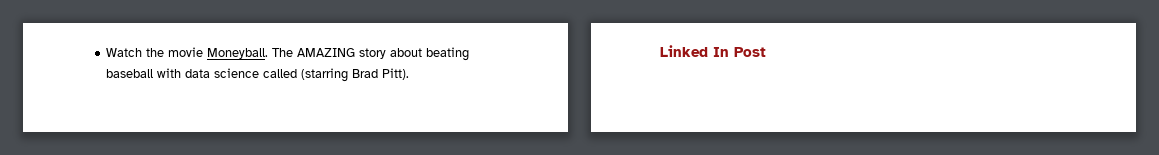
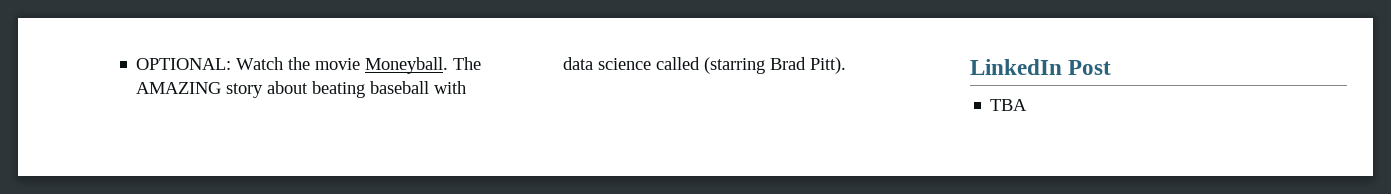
- Watch the movie Moneyball.
+ OPTIONAL: Watch the movie Moneyball.
- Linked In Post
+ LinkedIn Post
+ TBA

